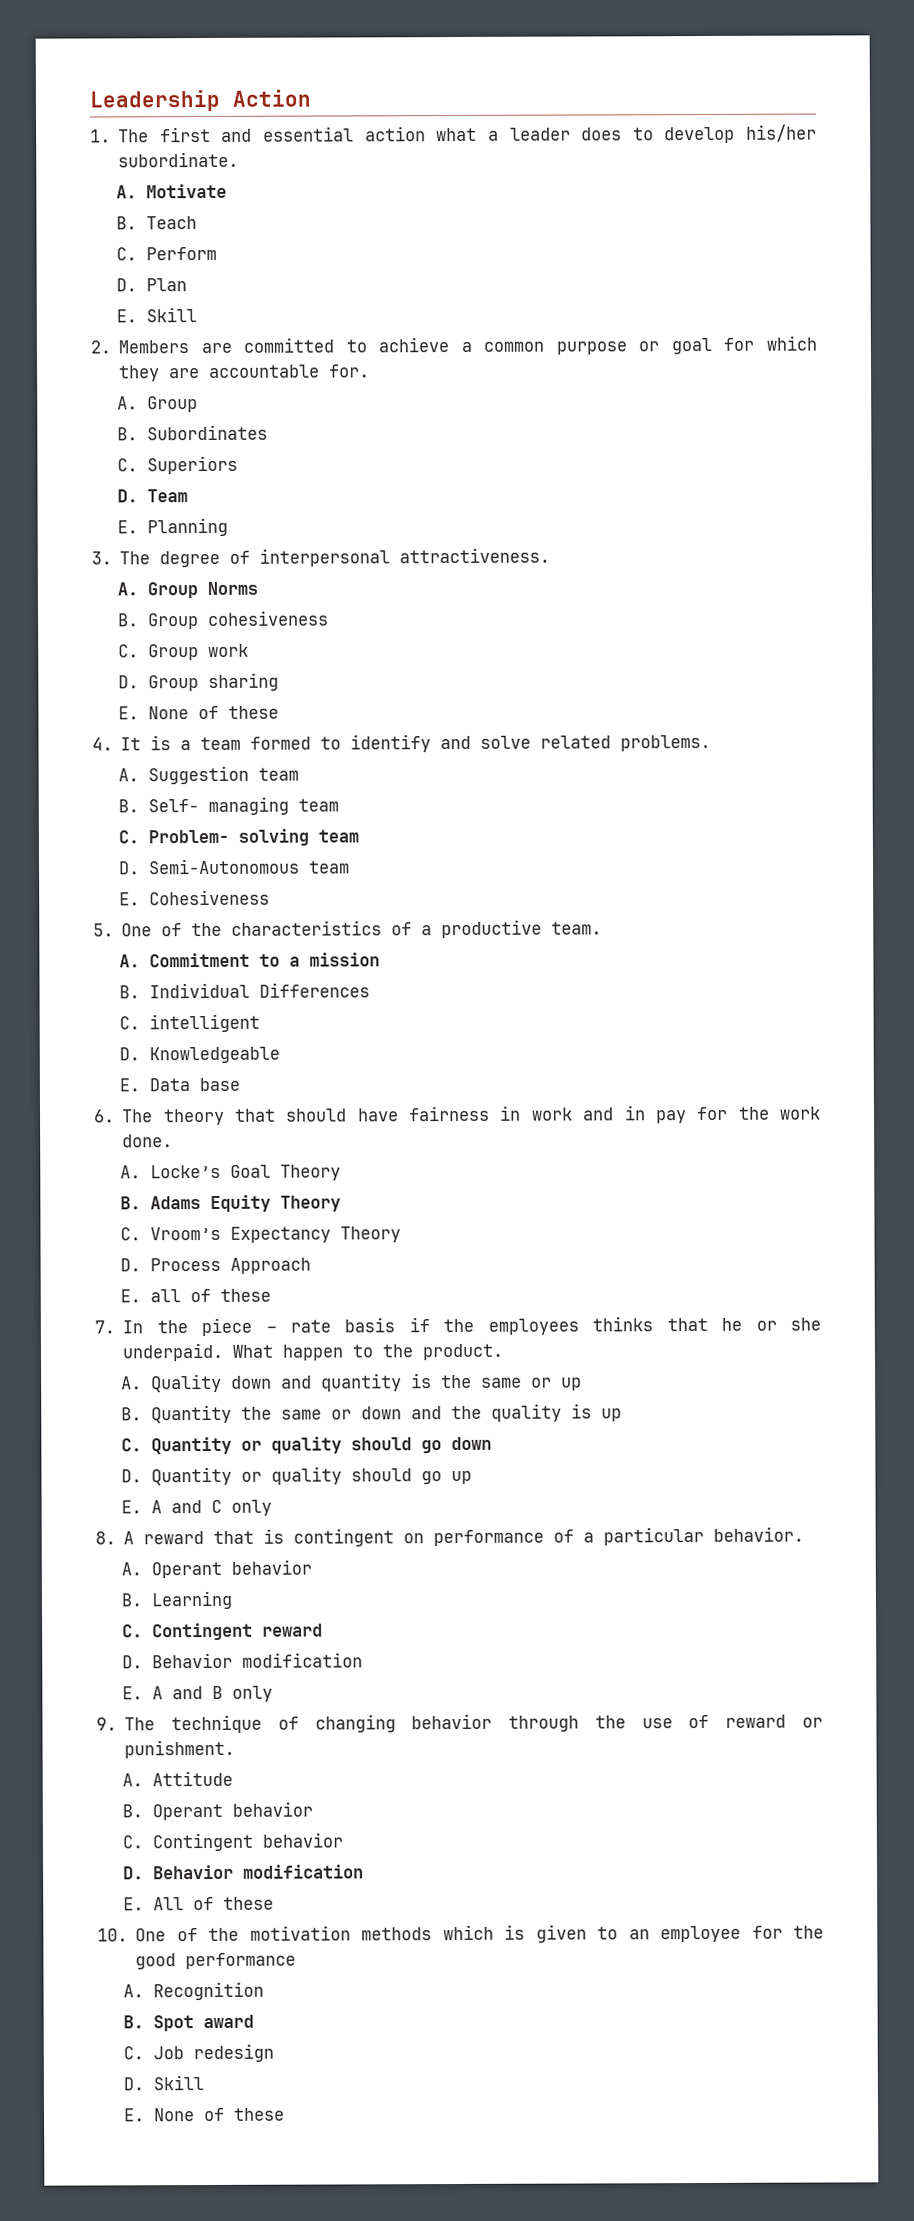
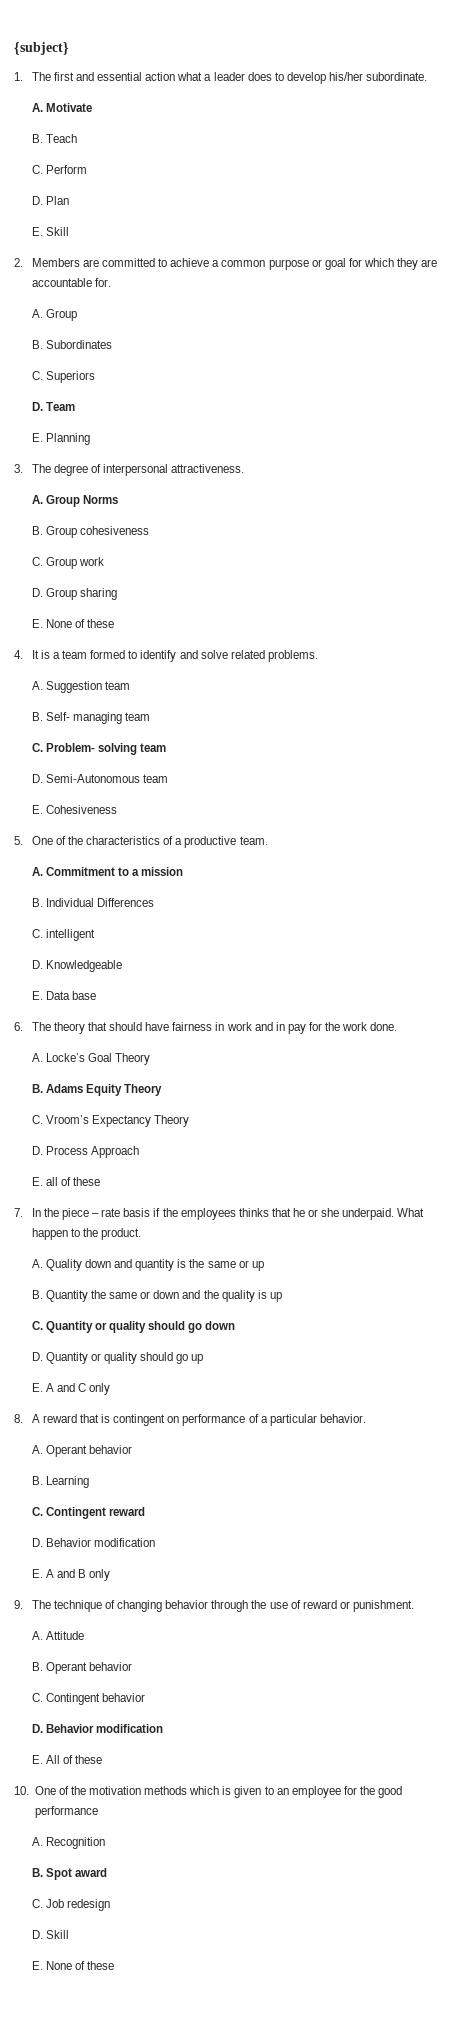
- Leadership Action
+ {subject}

